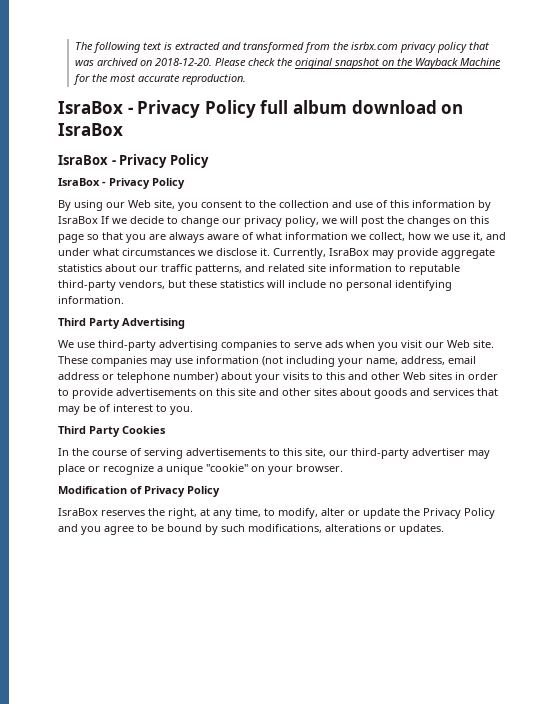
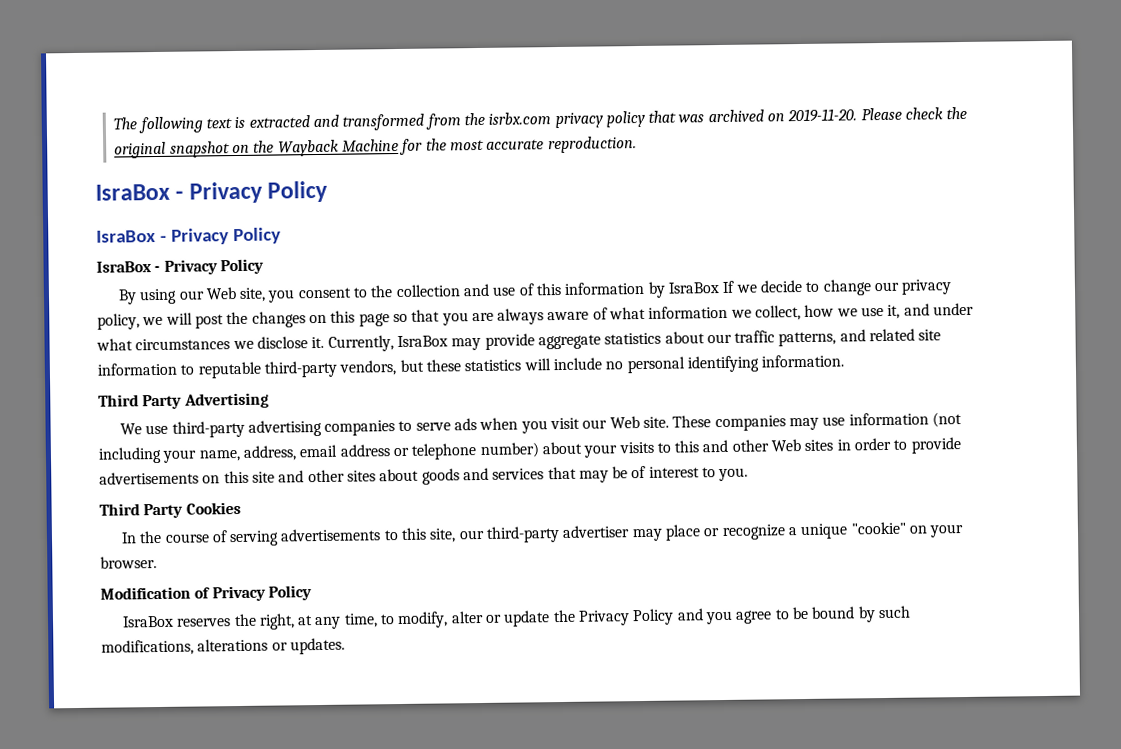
- The following text is extracted and transformed from the isrbx.com privacy policy that was archived on 2018-12-20.
+ The following text is extracted and transformed from the isrbx.com privacy policy that was archived on 2019-11-20.
  Please check the original snapshot on the Wayback Machine for the most accurate reproduction.
- IsraBox - Privacy Policy full album download on IsraBox
+ IsraBox - Privacy Policy

